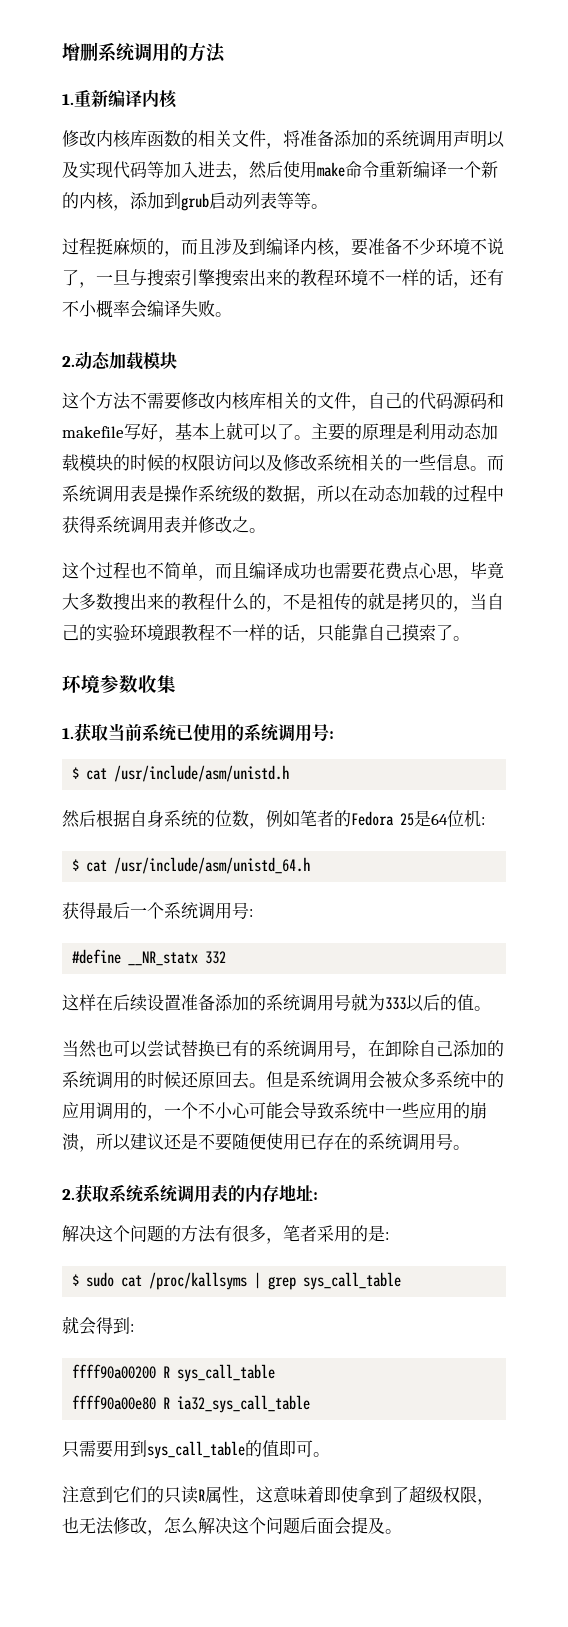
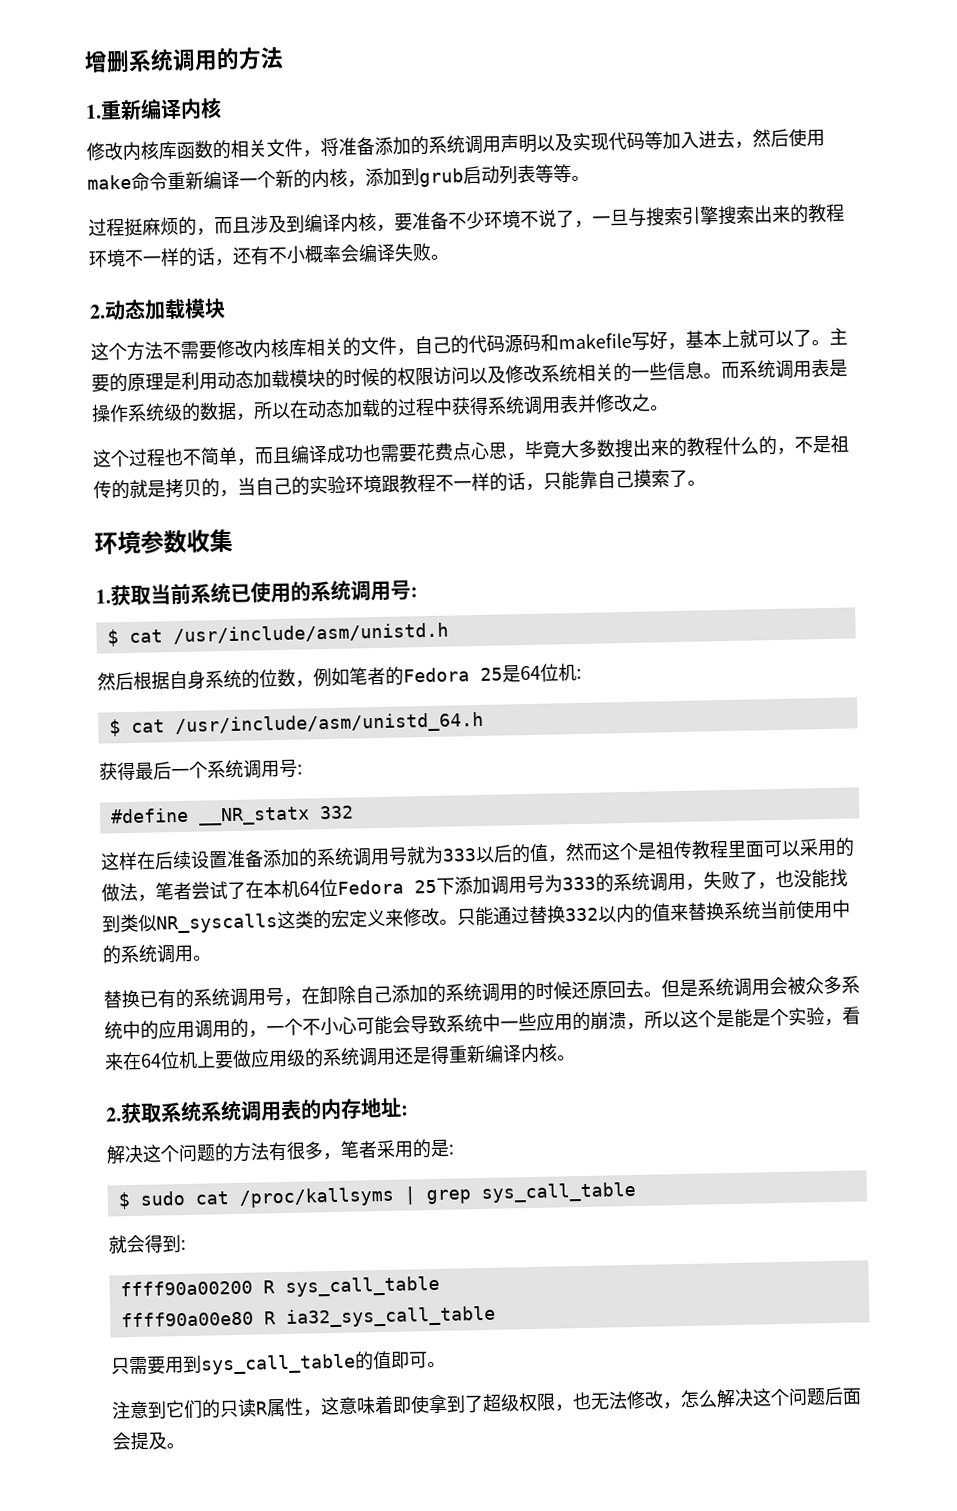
- 这样在后续设置准备添加的系统调用号就为333以后的值。
- 当然也可以尝试替换已有的系统调用号，在卸除自己添加的系统调用的时候还原回去。
+ 这样在后续设置准备添加的系统调用号就为333以后的值，然而这个是祖传教程里面可以采用的做法，笔者尝试了在本机64位Fedora 25下添加调用号为333的系统调用，失败了，也没能找到类似NR_syscalls这类的宏定义来修改。只能通过替换332以内的值来替换系统当前使用中的系统调用。
+ 替换已有的系统调用号，在卸除自己添加的系统调用的时候还原回去。
- 但是系统调用会被众多系统中的应用调用的，一个不小心可能会导致系统中一些应用的崩溃，所以建议还是不要随便使用已存在的系统调用号。
+ 但是系统调用会被众多系统中的应用调用的，一个不小心可能会导致系统中一些应用的崩溃，所以这个是能是个实验，看来在64位机上要做应用级的系统调用还是得重新编译内核。

